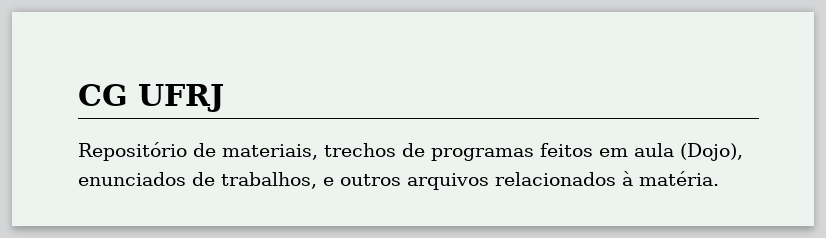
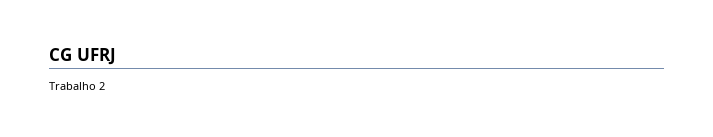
- Repositório de materiais, trechos de programas feitos em aula (Dojo), enunciados de trabalhos, e outros arquivos relacionados à matéria.
+ Trabalho 2

